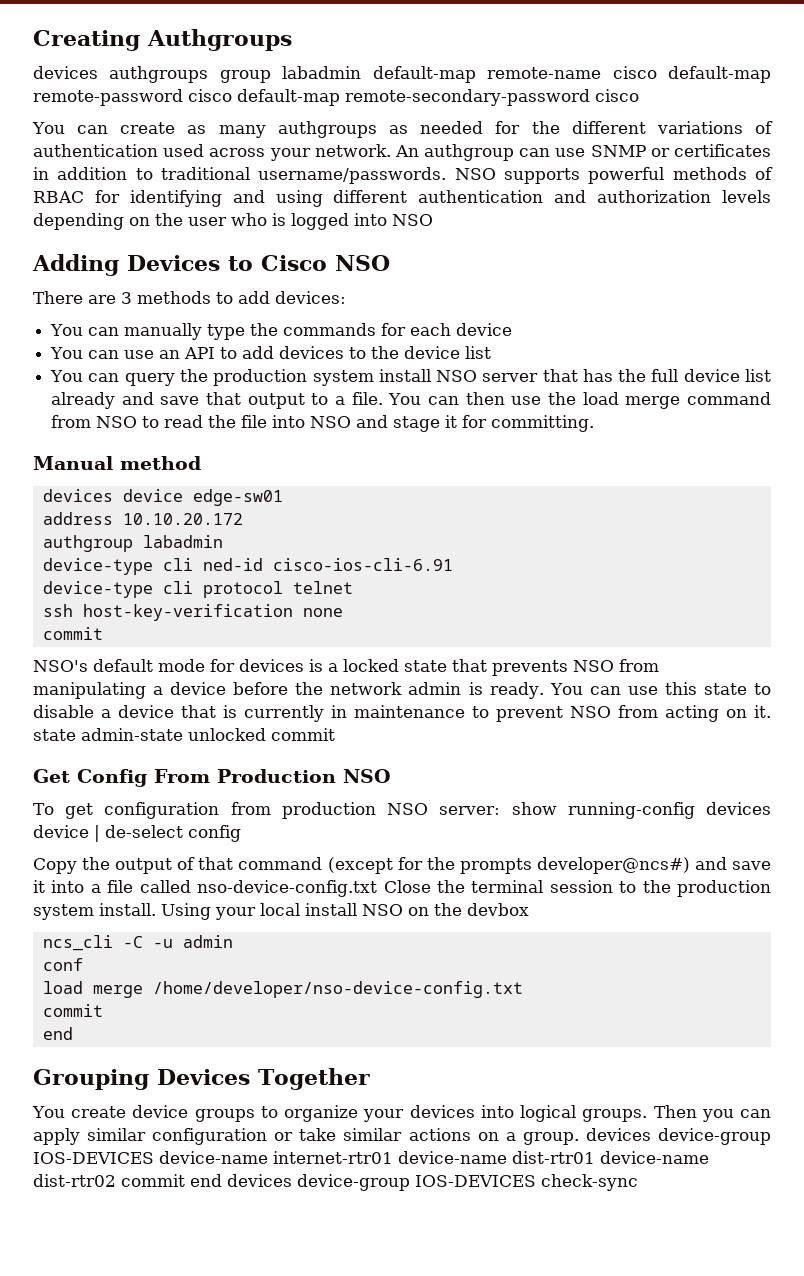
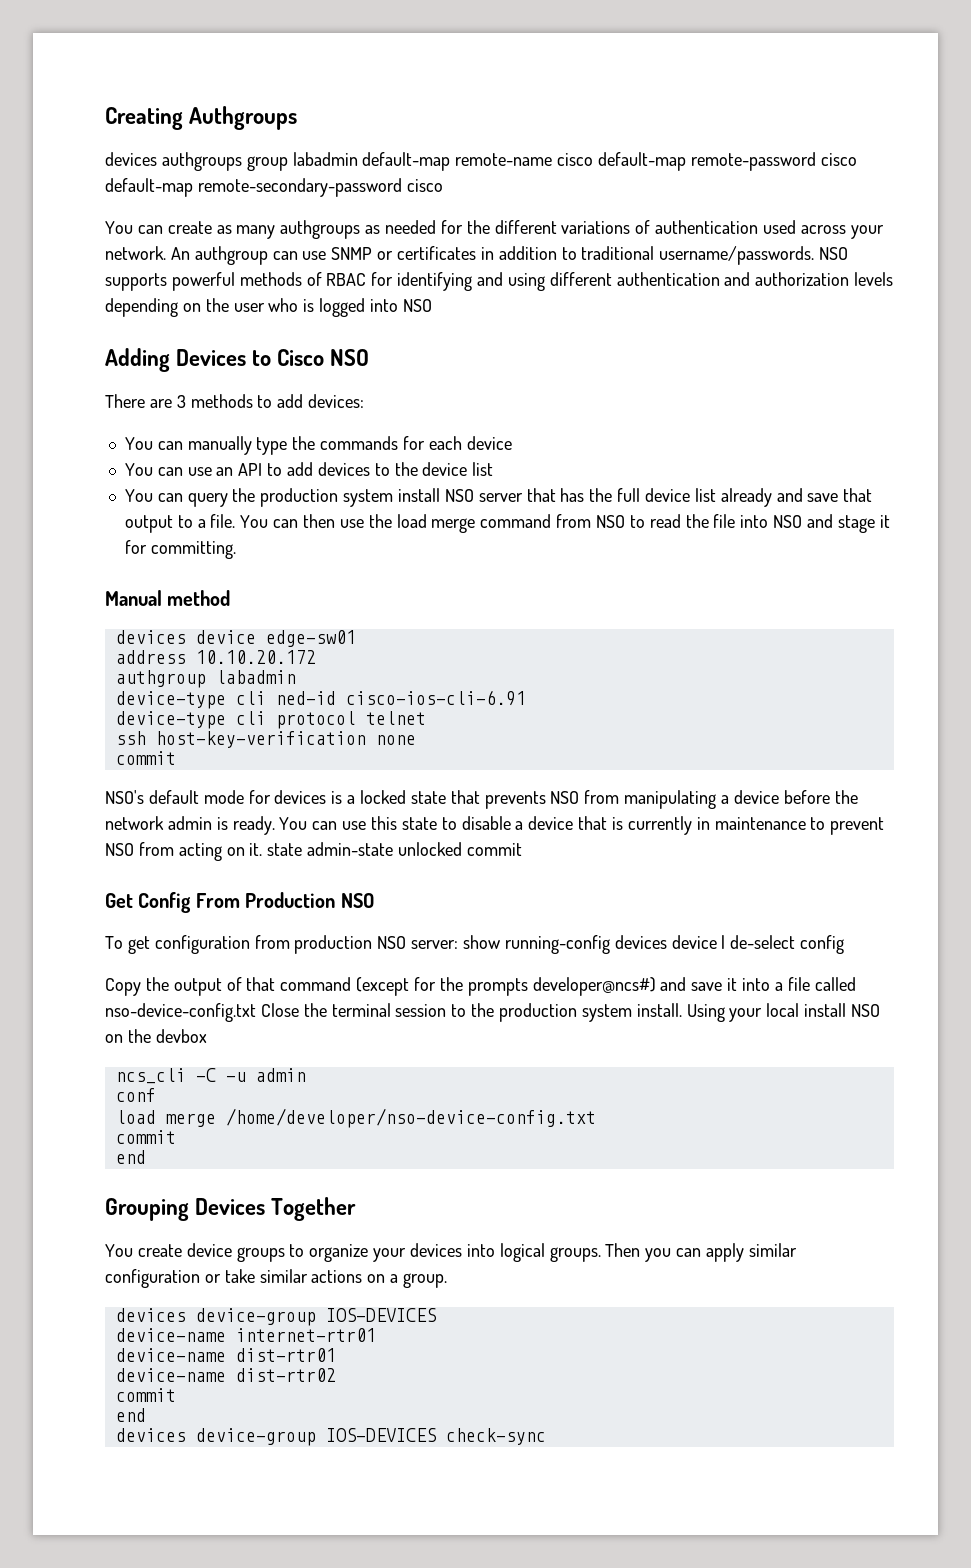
- Then you can apply similar configuration or take similar actions on a group. devices device-group IOS-DEVICES device-name internet-rtr01 device-name dist-rtr01 device-name dist-rtr02 commit end devices device-group IOS-DEVICES check-sync
+ Then you can apply similar configuration or take similar actions on a group.
+ devices device-group IOS-DEVICES
+ device-name internet-rtr01
+ device-name dist-rtr01
+ device-name dist-rtr02
+ commit
+ end
+ devices device-group IOS-DEVICES check-sync

